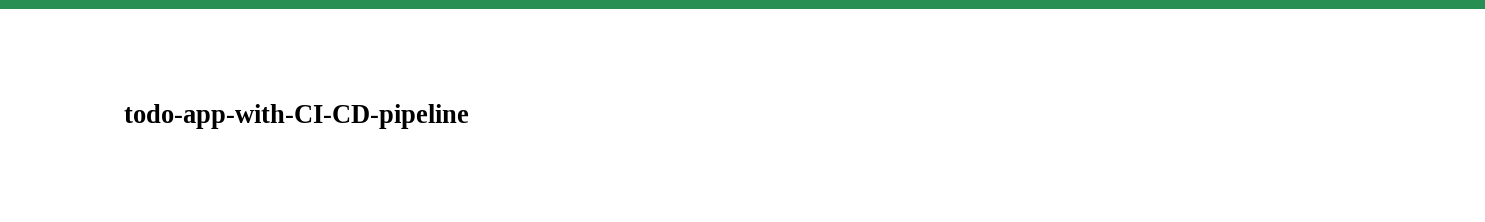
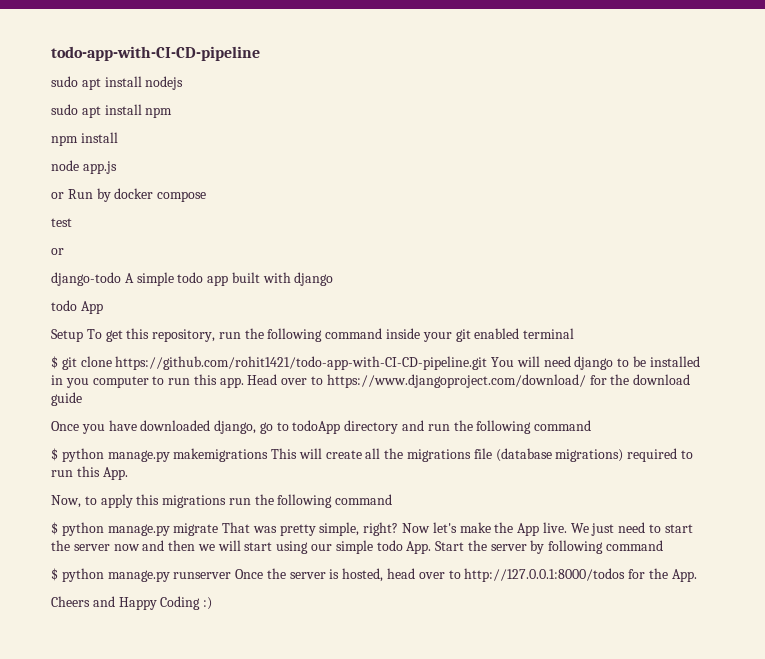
+ sudo apt install nodejs
+ sudo apt install npm
+ npm install
+ node app.js
+ or Run by docker compose
+ test
+ or
+ django-todo A simple todo app built with django
+ todo App
+ Setup To get this repository, run the following command inside your git enabled terminal
+ $ git clone https://github.com/rohit1421/todo-app-with-CI-CD-pipeline.git You will need django to be installed in you computer to run this app. Head over to https://www.djangoproject.com/download/ for the download guide
+ Once you have downloaded django, go to todoApp directory and run the following command
+ $ python manage.py makemigrations This will create all the migrations file (database migrations) required to run this App.
+ Now, to apply this migrations run the following command
+ $ python manage.py migrate That was pretty simple, right? Now let's make the App live. We just need to start the server now and then we will start using our simple todo App. Start the server by following command
+ $ python manage.py runserver Once the server is hosted, head over to http://127.0.0.1:8000/todos for the App.
+ Cheers and Happy Coding :)

